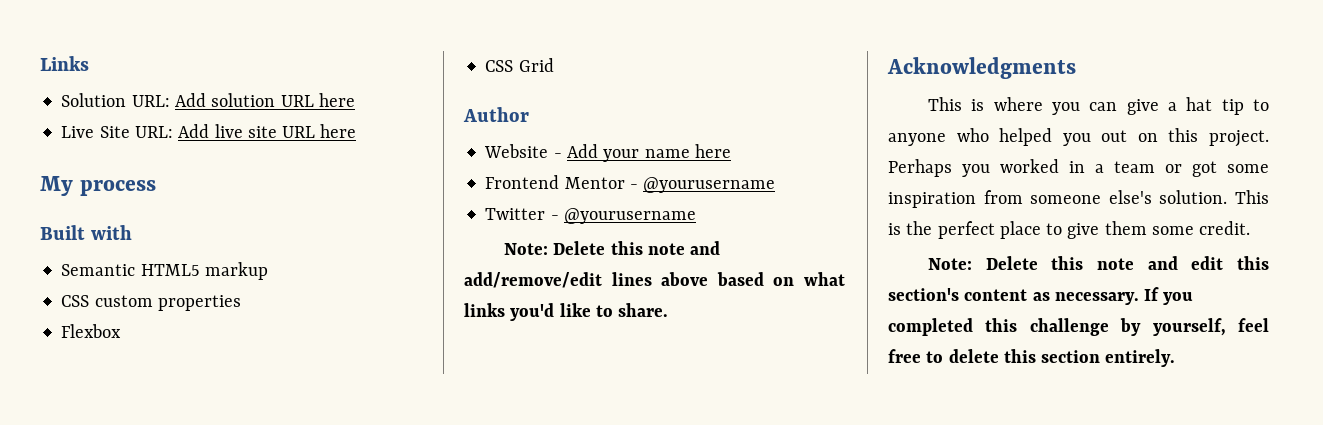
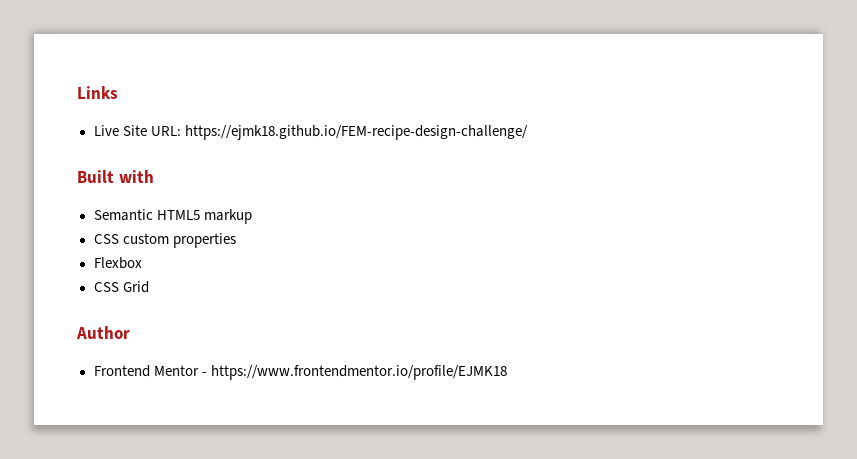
- Solution URL: Add solution URL here
- Live Site URL: Add live site URL here
- My process
+ Live Site URL: https://ejmk18.github.io/FEM-recipe-design-challenge/
- Website - Add your name here
- Frontend Mentor - @yourusername
- Twitter - @yourusername
- Note: Delete this note and add/remove/edit lines above based on what links you'd like to share.
- Acknowledgments
- This is where you can give a hat tip to anyone who helped you out on this project. Perhaps you worked in a team or got some inspiration from someone else's solution. This is the perfect place to give them some credit.
- Note: Delete this note and edit this section's content as necessary. If you completed this challenge by yourself, feel free to delete this section entirely.
+ Frontend Mentor - https://www.frontendmentor.io/profile/EJMK18

